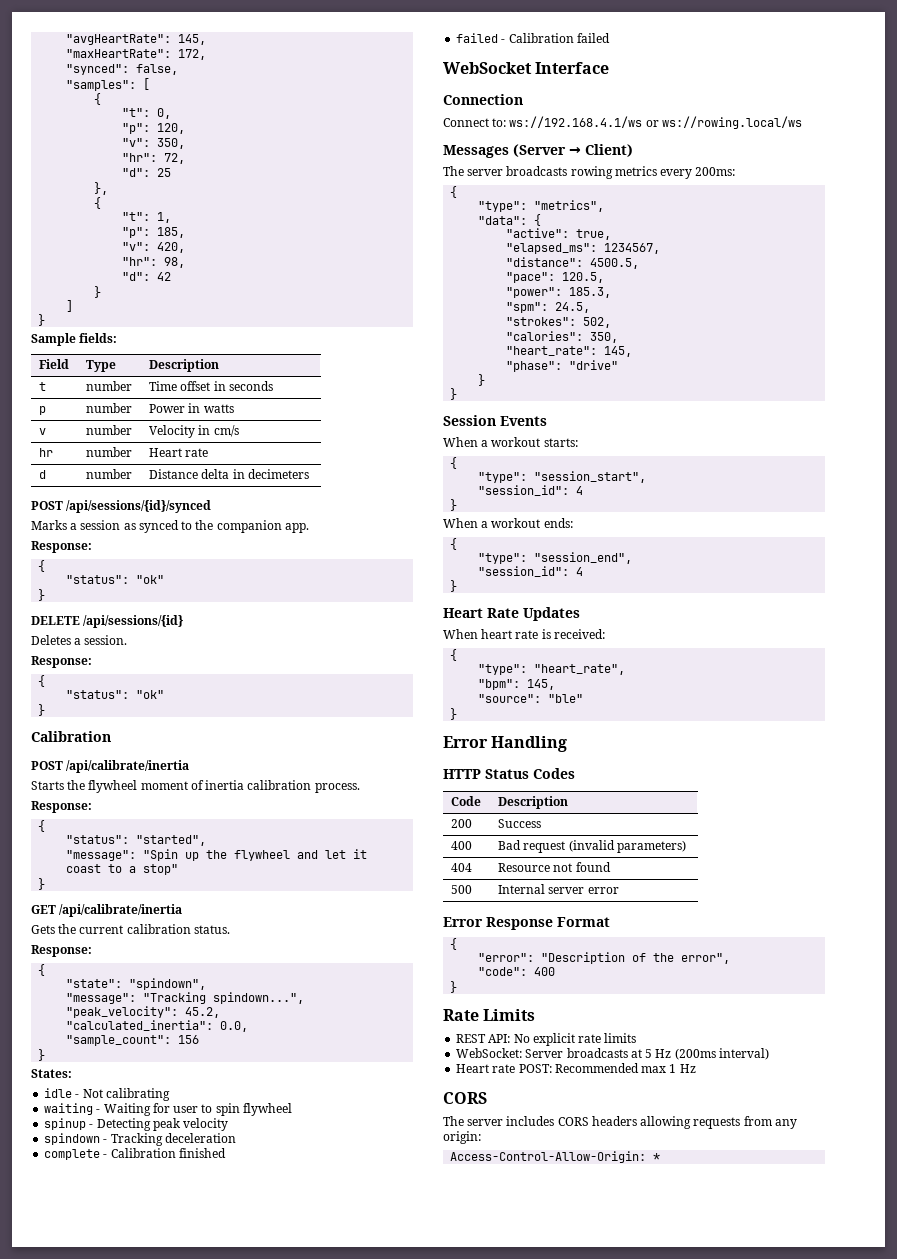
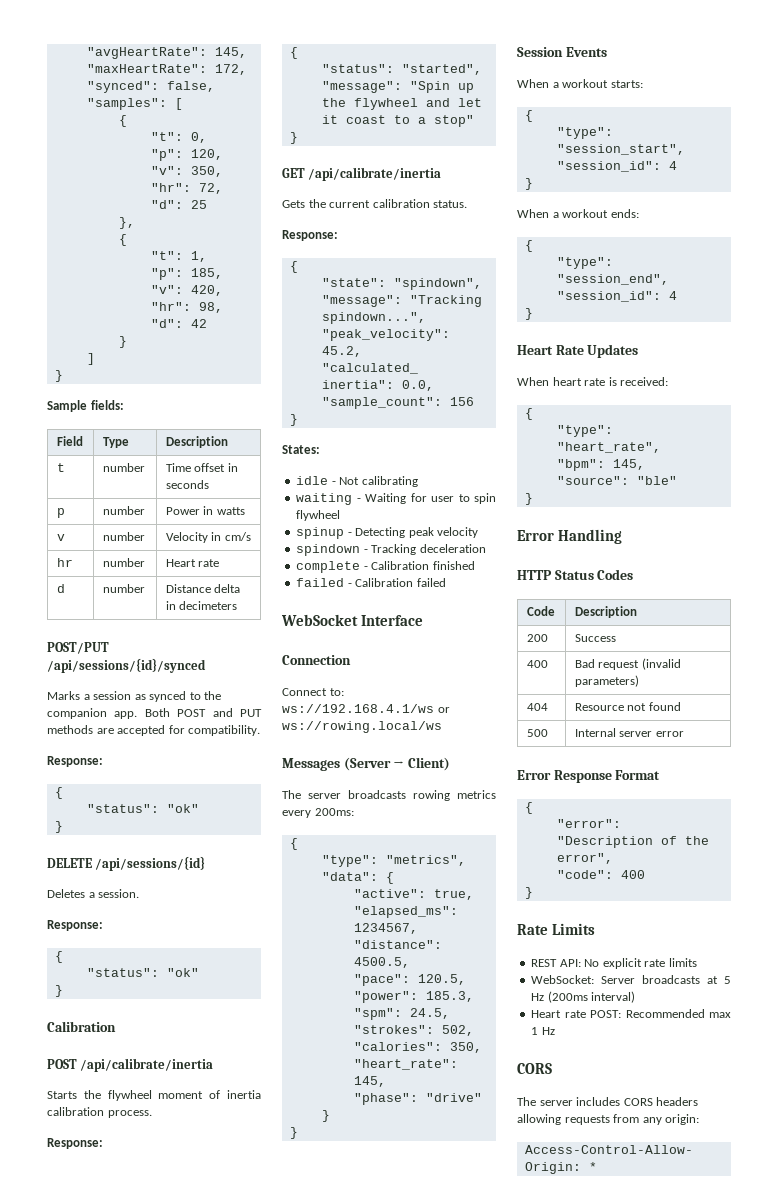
- POST /api/sessions/{id}/synced
+ POST/PUT /api/sessions/{id}/synced
+ Both POST and PUT methods are accepted for compatibility.

